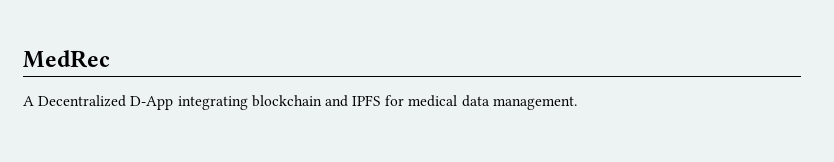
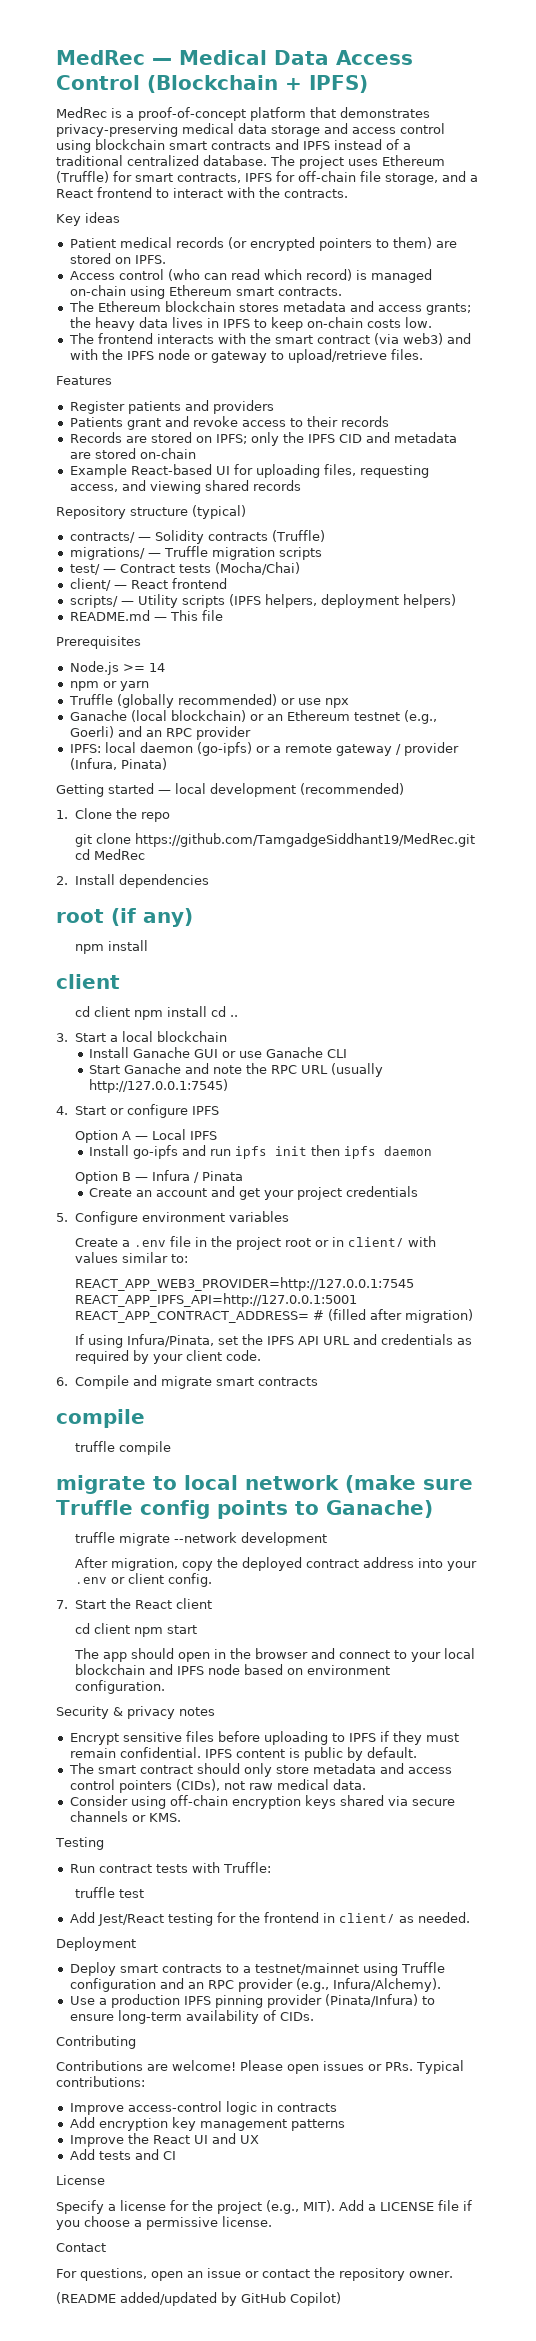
- MedRec
- A Decentralized D-App integrating blockchain and IPFS for medical data management.
+ MedRec — Medical Data Access Control (Blockchain + IPFS)
+ MedRec is a proof-of-concept platform that demonstrates privacy-preserving medical data storage and access control using blockchain smart contracts and IPFS instead of a traditional centralized database. The project uses Ethereum (Truffle) for smart contracts, IPFS for off-chain file storage, and a React frontend to interact with the contracts.
+ Key ideas
+ Patient medical records (or encrypted pointers to them) are stored on IPFS.
+ Access control (who can read which record) is managed on-chain using Ethereum smart contracts.
+ The Ethereum blockchain stores metadata and access grants; the heavy data lives in IPFS to keep on-chain costs low.
+ The frontend interacts with the smart contract (via web3) and with the IPFS node or gateway to upload/retrieve files.
+ Features
+ Register patients and providers
+ Patients grant and revoke access to their records
+ Records are stored on IPFS; only the IPFS CID and metadata are stored on-chain
+ Example React-based UI for uploading files, requesting access, and viewing shared records
+ Repository structure (typical)
+ contracts/ — Solidity contracts (Truffle)
+ migrations/ — Truffle migration scripts
+ test/ — Contract tests (Mocha/Chai)
+ client/ — React frontend
+ scripts/ — Utility scripts (IPFS helpers, deployment helpers)
+ README.md — This file
+ Prerequisites
+ Node.js >= 14
+ npm or yarn
+ Truffle (globally recommended) or use npx
+ Ganache (local blockchain) or an Ethereum testnet (e.g., Goerli) and an RPC provider
+ IPFS: local daemon (go-ipfs) or a remote gateway / provider (Infura, Pinata)
+ Getting started — local development (recommended)
+ 1. Clone the repo
+ git clone https://github.com/TamgadgeSiddhant19/MedRec.git cd MedRec
+ 2. Install dependencies
+ root (if any)
+ npm install
+ client
+ cd client npm install cd ..
+ 3. Start a local blockchain
+ Install Ganache GUI or use Ganache CLI
+ Start Ganache and note the RPC URL (usually http://127.0.0.1:7545)
+ 4. Start or configure IPFS
+ Option A — Local IPFS
+ Install go-ipfs and run ipfs init then ipfs daemon
+ Option B — Infura / Pinata
+ Create an account and get your project credentials
+ 5. Configure environment variables
+ Create a .env file in the project root or in client/ with values similar to:
+ REACT_APP_WEB3_PROVIDER=http://127.0.0.1:7545 REACT_APP_IPFS_API=http://127.0.0.1:5001 REACT_APP_CONTRACT_ADDRESS= # (filled after migration)
+ If using Infura/Pinata, set the IPFS API URL and credentials as required by your client code.
+ 6. Compile and migrate smart contracts
+ compile
+ truffle compile
+ migrate to local network (make sure Truffle config points to Ganache)
+ truffle migrate --network development
+ After migration, copy the deployed contract address into your .env or client config.
+ 7. Start the React client
+ cd client npm start
+ The app should open in the browser and connect to your local blockchain and IPFS node based on environment configuration.
+ Security & privacy notes
+ Encrypt sensitive files before uploading to IPFS if they must remain confidential. IPFS content is public by default.
+ The smart contract should only store metadata and access control pointers (CIDs), not raw medical data.
+ Consider using off-chain encryption keys shared via secure channels or KMS.
+ Testing
+ Run contract tests with Truffle:
+ truffle test
+ Add Jest/React testing for the frontend in client/ as needed.
+ Deployment
+ Deploy smart contracts to a testnet/mainnet using Truffle configuration and an RPC provider (e.g., Infura/Alchemy).
+ Use a production IPFS pinning provider (Pinata/Infura) to ensure long-term availability of CIDs.
+ Contributing
+ Contributions are welcome! Please open issues or PRs. Typical contributions:
+ Improve access-control logic in contracts
+ Add encryption key management patterns
+ Improve the React UI and UX
+ Add tests and CI
+ License
+ Specify a license for the project (e.g., MIT). Add a LICENSE file if you choose a permissive license.
+ Contact
+ For questions, open an issue or contact the repository owner.
+ (README added/updated by GitHub Copilot)

